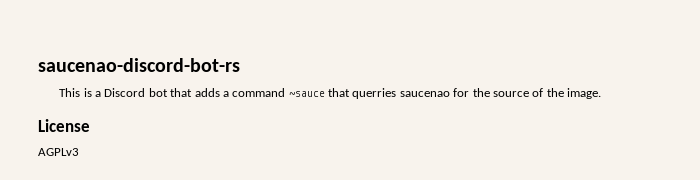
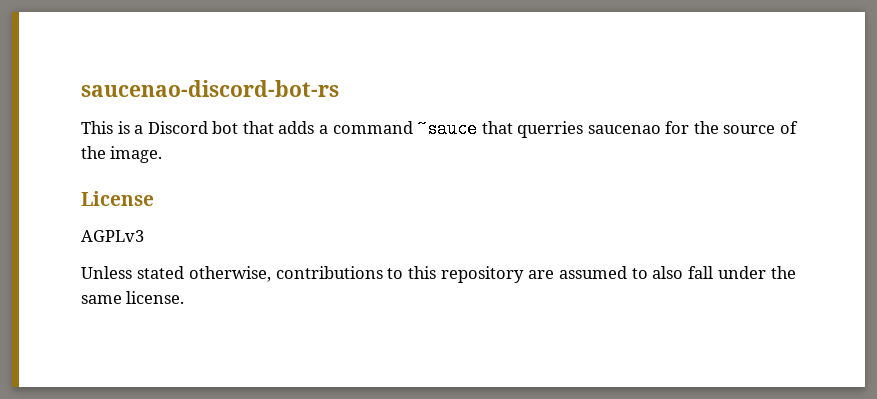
+ Unless stated otherwise, contributions to this repository are assumed to also fall under the same license.

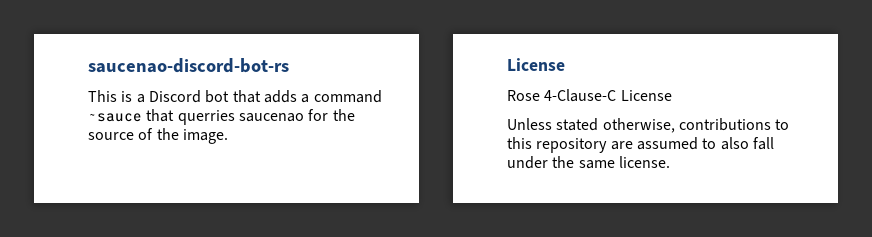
- AGPLv3
+ Rose 4-Clause-C License

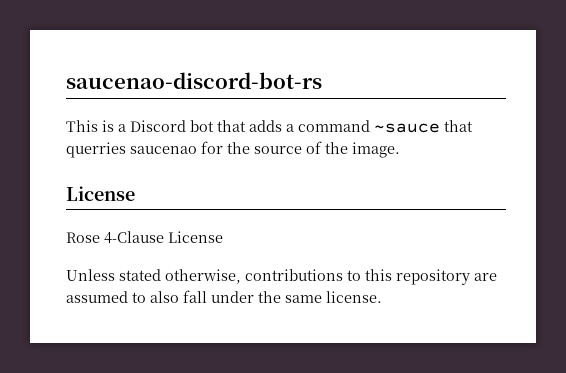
- Rose 4-Clause-C License
+ Rose 4-Clause License

